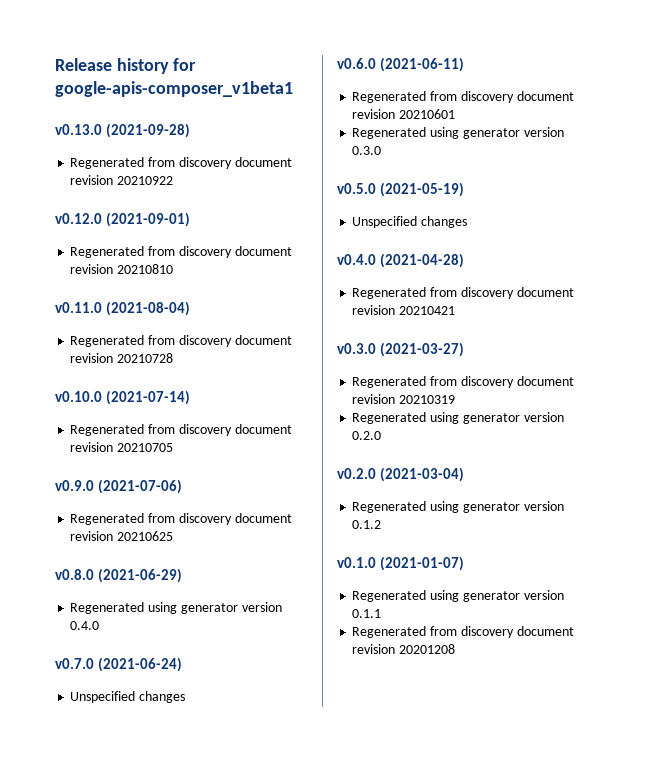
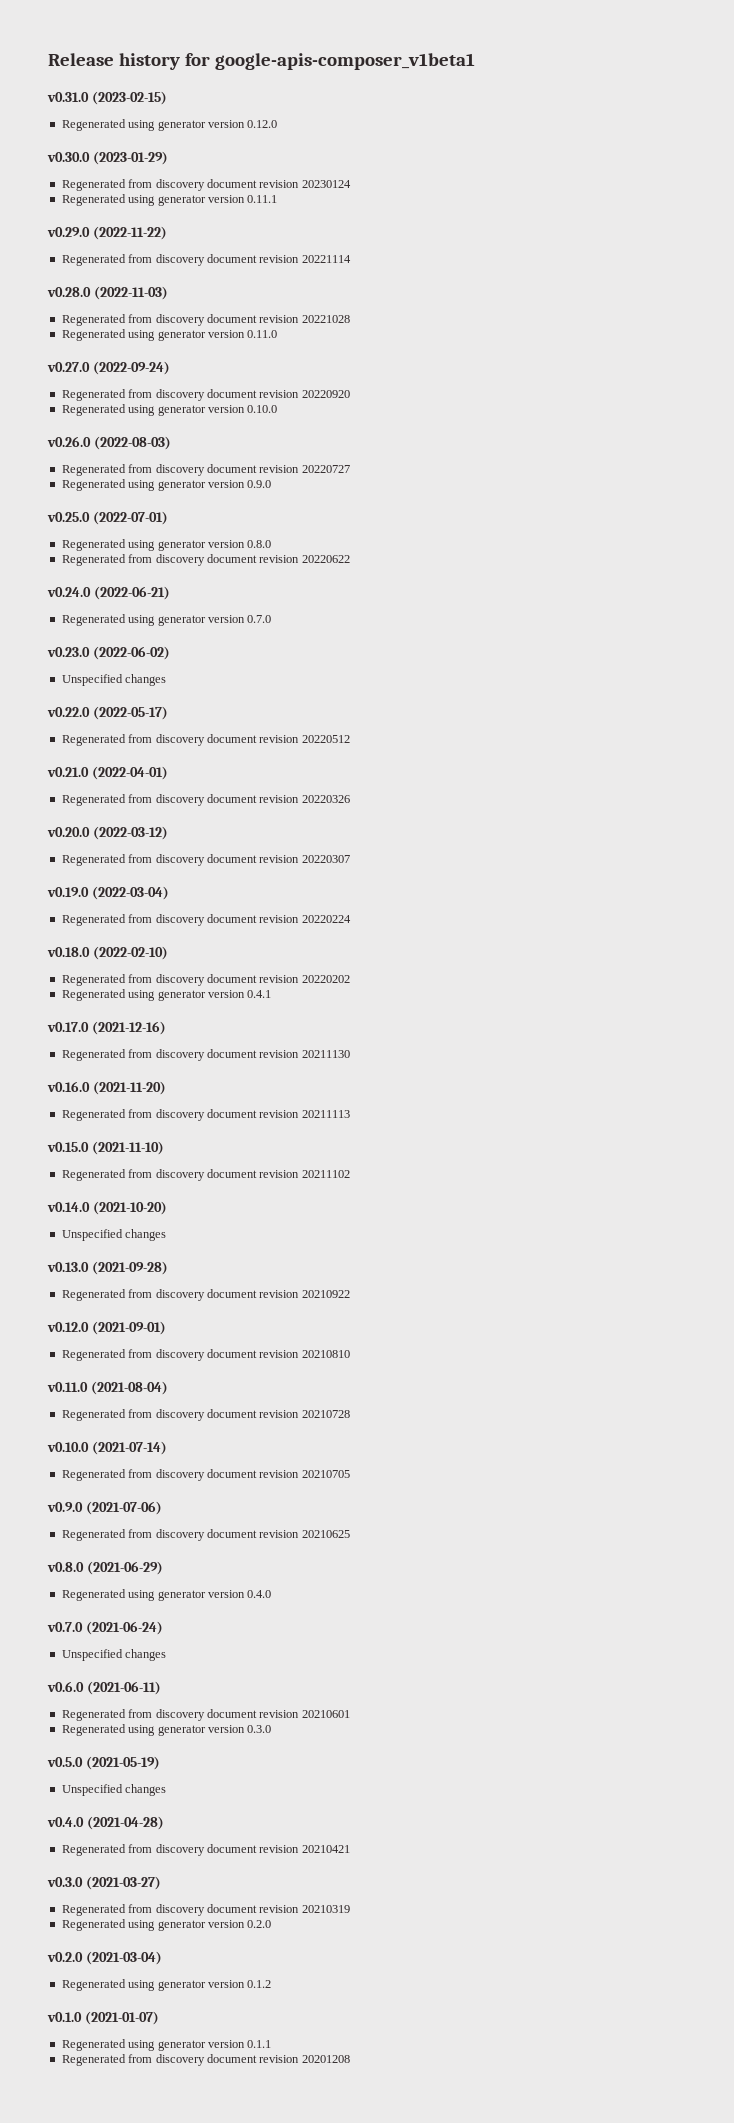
+ v0.31.0 (2023-02-15)
+ Regenerated using generator version 0.12.0
+ v0.30.0 (2023-01-29)
+ Regenerated from discovery document revision 20230124
+ Regenerated using generator version 0.11.1
+ v0.29.0 (2022-11-22)
+ Regenerated from discovery document revision 20221114
+ v0.28.0 (2022-11-03)
+ Regenerated from discovery document revision 20221028
+ Regenerated using generator version 0.11.0
+ v0.27.0 (2022-09-24)
+ Regenerated from discovery document revision 20220920
+ Regenerated using generator version 0.10.0
+ v0.26.0 (2022-08-03)
+ Regenerated from discovery document revision 20220727
+ Regenerated using generator version 0.9.0
+ v0.25.0 (2022-07-01)
+ Regenerated using generator version 0.8.0
+ Regenerated from discovery document revision 20220622
+ v0.24.0 (2022-06-21)
+ Regenerated using generator version 0.7.0
+ v0.23.0 (2022-06-02)
+ Unspecified changes
+ v0.22.0 (2022-05-17)
+ Regenerated from discovery document revision 20220512
+ v0.21.0 (2022-04-01)
+ Regenerated from discovery document revision 20220326
+ v0.20.0 (2022-03-12)
+ Regenerated from discovery document revision 20220307
+ v0.19.0 (2022-03-04)
+ Regenerated from discovery document revision 20220224
+ v0.18.0 (2022-02-10)
+ Regenerated from discovery document revision 20220202
+ Regenerated using generator version 0.4.1
+ v0.17.0 (2021-12-16)
+ Regenerated from discovery document revision 20211130
+ v0.16.0 (2021-11-20)
+ Regenerated from discovery document revision 20211113
+ v0.15.0 (2021-11-10)
+ Regenerated from discovery document revision 20211102
+ v0.14.0 (2021-10-20)
+ Unspecified changes

